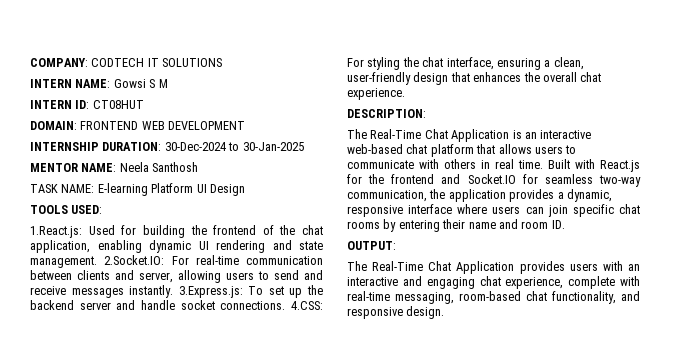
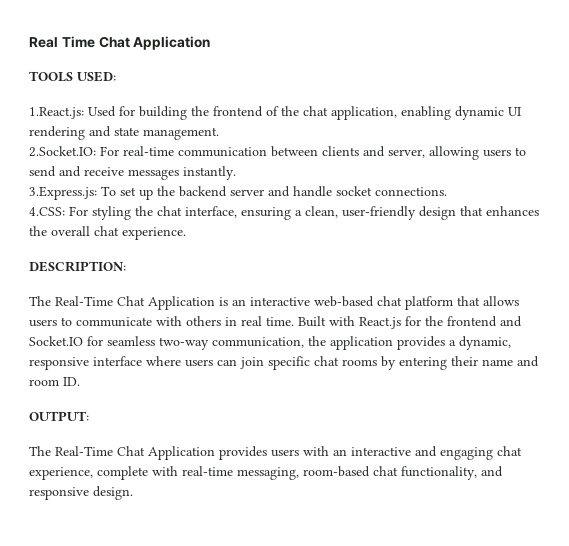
- COMPANY: CODTECH IT SOLUTIONS
- INTERN NAME: Gowsi S M
- INTERN ID: CT08HUT
- DOMAIN: FRONTEND WEB DEVELOPMENT
- INTERNSHIP DURATION: 30-Dec-2024 to 30-Jan-2025
- MENTOR NAME: Neela Santhosh
- TASK NAME: E-learning Platform UI Design
+ Real Time Chat Application
- Used for building the frontend of the chat application, enabling dynamic UI rendering and state management. 2.Socket.IO:
+ Used for building the frontend of the chat application, enabling dynamic UI rendering and state management.
+ 2.Socket.IO:
- For real-time communication between clients and server, allowing users to send and receive messages instantly. 3.Express.js:
+ For real-time communication between clients and server, allowing users to send and receive messages instantly.
+ 3.Express.js:
- To set up the backend server and handle socket connections. 4.CSS:
+ To set up the backend server and handle socket connections.
+ 4.CSS:

